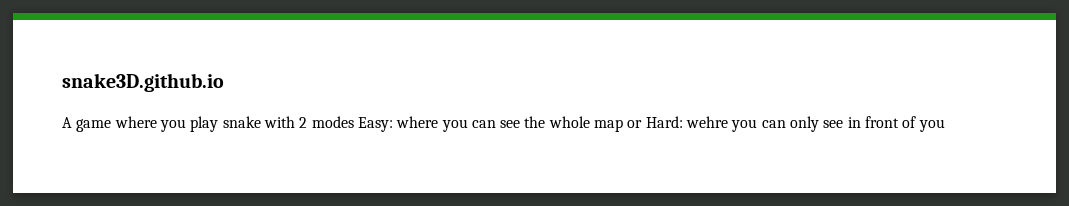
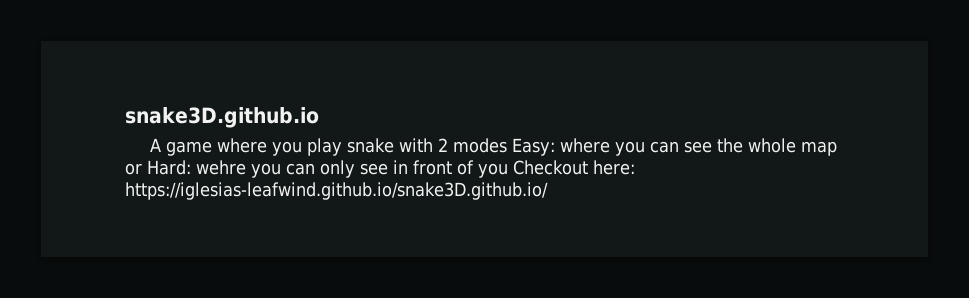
- A game where you play snake with 2 modes Easy: where you can see the whole map or Hard: wehre you can only see in front of you
+ A game where you play snake with 2 modes Easy: where you can see the whole map or Hard: wehre you can only see in front of you Checkout here: https://iglesias-leafwind.github.io/snake3D.github.io/

